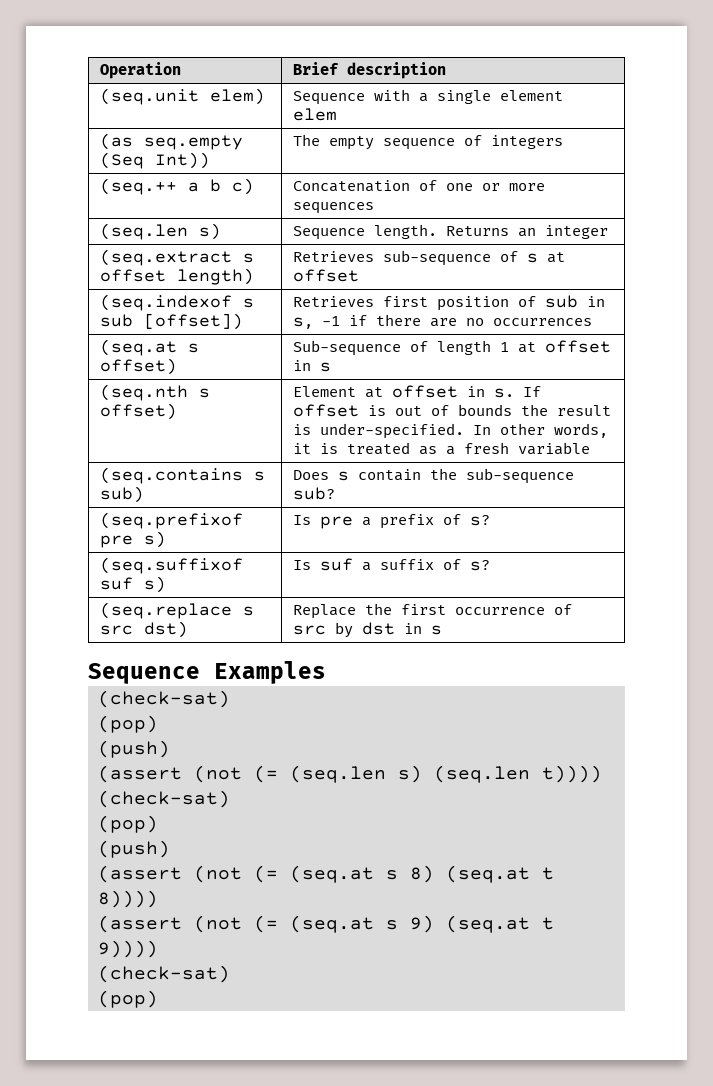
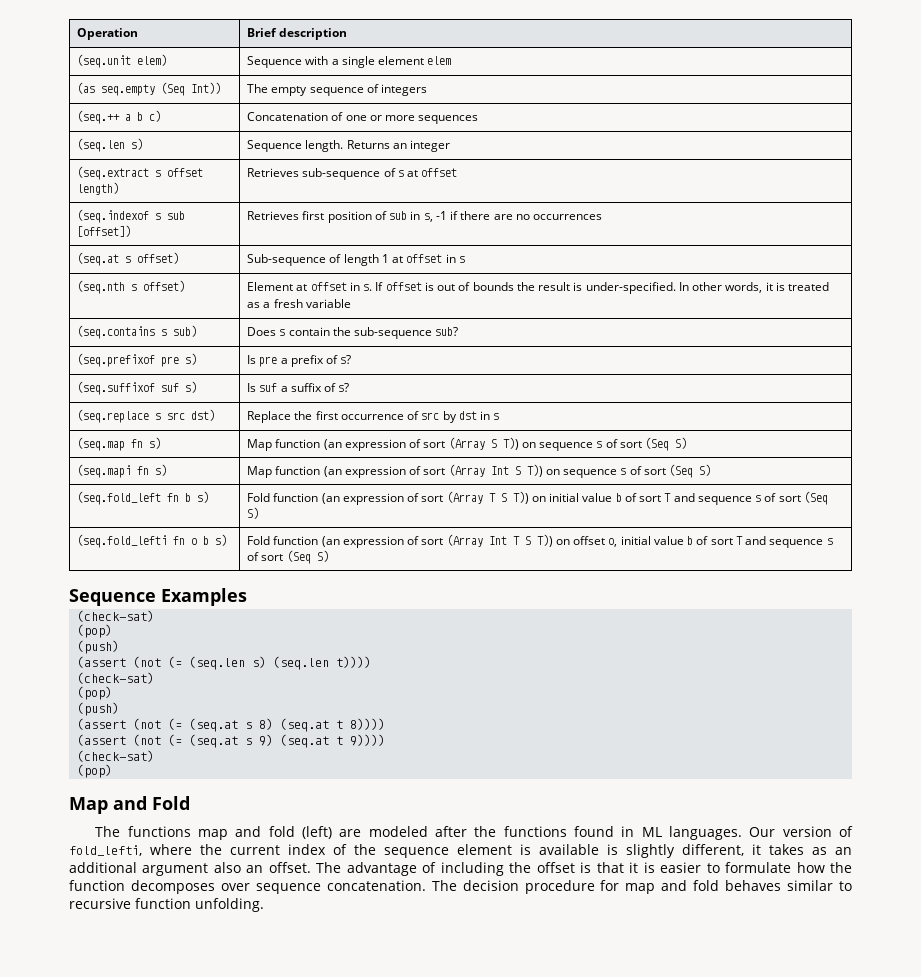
+ (seq.map fn s) | Map function (an expression of sort (Array S T)) on sequence s of sort (Seq S)
+ (seq.mapi fn s) | Map function (an expression of sort (Array Int S T)) on sequence s of sort (Seq S)
+ (seq.fold_left fn b s) | Fold function (an expression of sort (Array T S T)) on initial value b of sort T and sequence s of sort (Seq S)
+ (seq.fold_lefti fn o b s) | Fold function (an expression of sort (Array Int T S T)) on offset o, initial value b of sort T and sequence s of sort (Seq S)
+ Map and Fold
+ The functions map and fold (left) are modeled after the functions found in ML languages. Our version of fold_lefti, where the current index of the sequence element is available is slightly different, it takes as an additional argument also an offset. The advantage of including the offset is that it is easier to formulate how the function decomposes over sequence concatenation. The decision procedure for map and fold behaves similar to recursive function unfolding.

